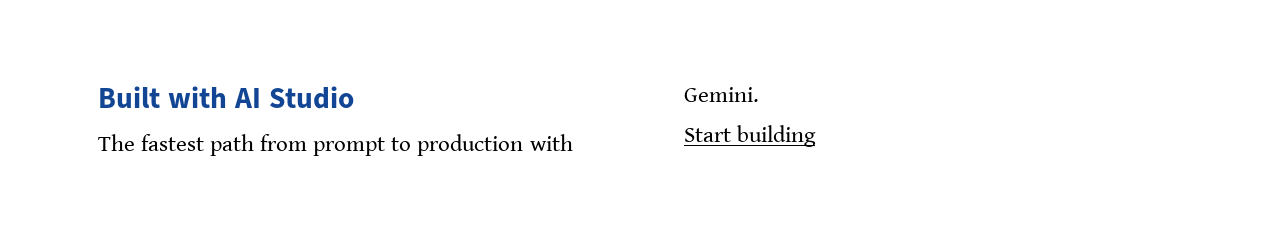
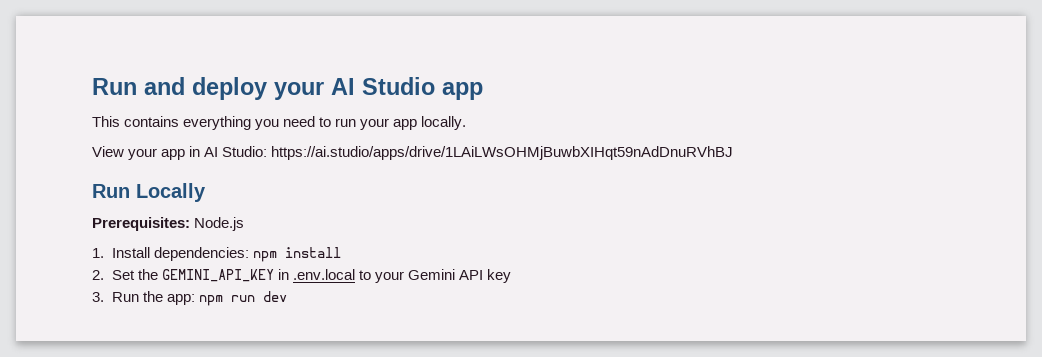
- Built with AI Studio
- The fastest path from prompt to production with Gemini.
- Start building
+ Run and deploy your AI Studio app
+ This contains everything you need to run your app locally.
+ View your app in AI Studio: https://ai.studio/apps/drive/1LAiLWsOHMjBuwbXIHqt59nAdDnuRVhBJ
+ Run Locally
+ Prerequisites: Node.js
+ 1. Install dependencies: npm install
+ 2. Set the GEMINI_API_KEY in .env.local to your Gemini API key
+ 3. Run the app: npm run dev

